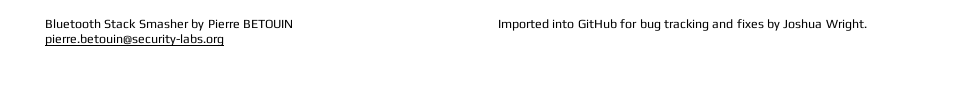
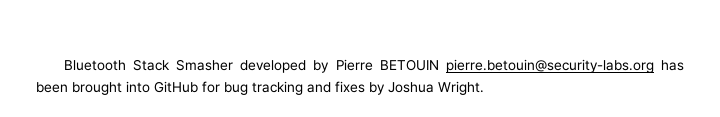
- Bluetooth Stack Smasher by Pierre BETOUIN pierre.betouin@security-labs.org
- Imported into GitHub for bug tracking and fixes by Joshua Wright.
+ Bluetooth Stack Smasher developed by Pierre BETOUIN pierre.betouin@security-labs.org has been brought into GitHub for bug tracking and fixes by Joshua Wright.

